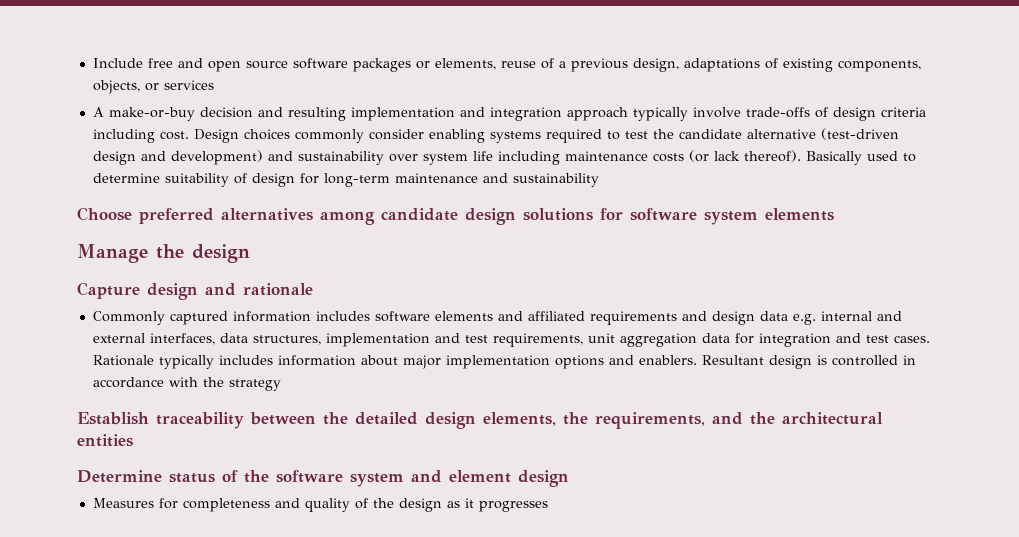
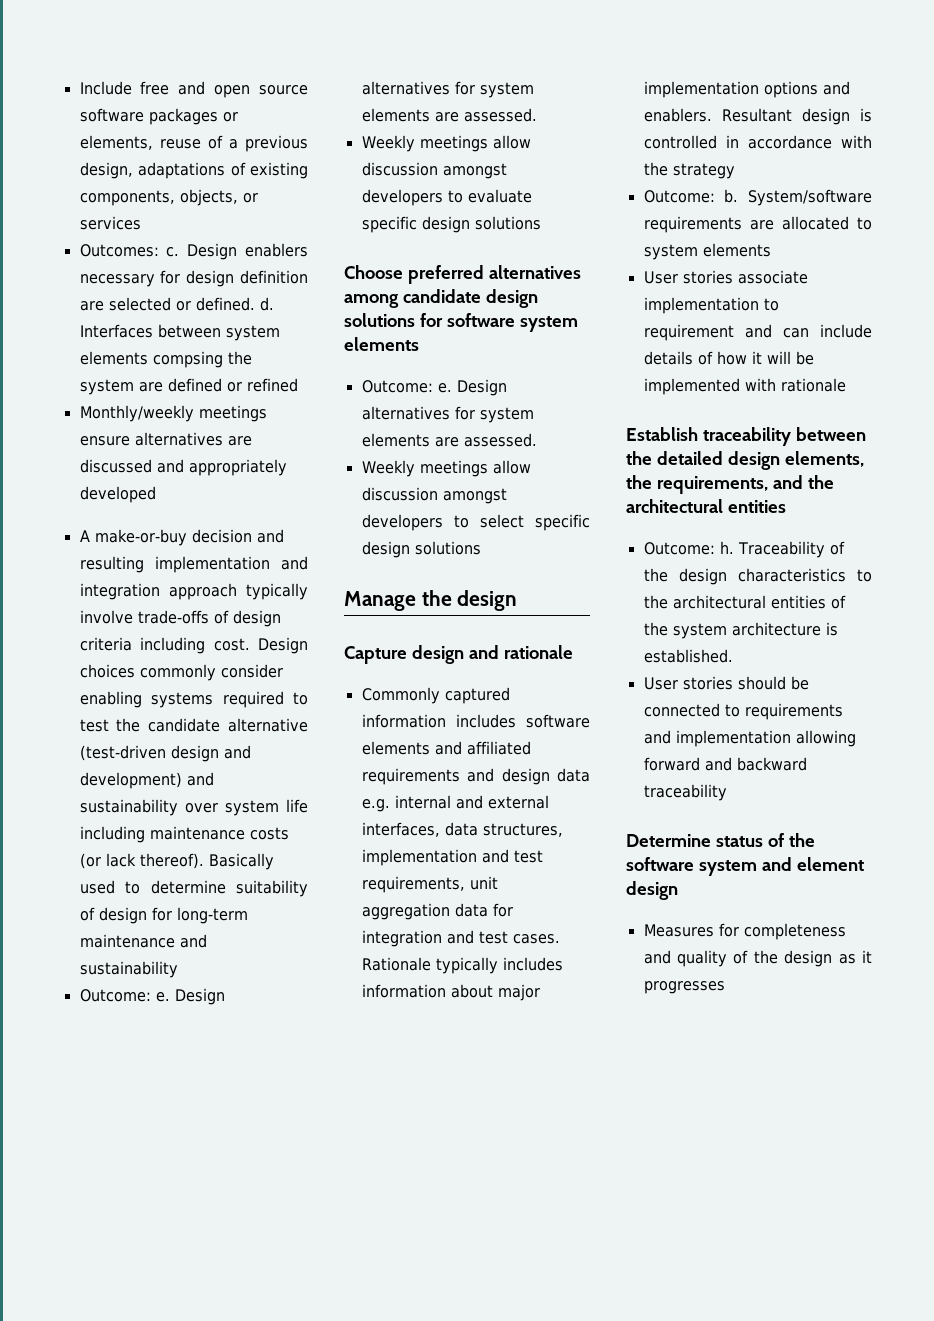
+ Outcomes: c. Design enablers necessary for design definition are selected or defined. d. Interfaces between system elements compsing the system are defined or refined
+ Monthly/weekly meetings ensure alternatives are discussed and appropriately developed
  Basically used to determine suitability of design for long-term maintenance and sustainability
+ Outcome: e. Design alternatives for system elements are assessed.
+ Weekly meetings allow discussion amongst developers to evaluate specific design solutions
  Choose preferred alternatives among candidate design solutions for software system elements
+ Outcome: e. Design alternatives for system elements are assessed.
+ Weekly meetings allow discussion amongst developers to select specific design solutions
+ Outcome: b. System/software requirements are allocated to system elements
+ User stories associate implementation to requirement and can include details of how it will be implemented with rationale
+ Outcome: h. Traceability of the design characteristics to the architectural entities of the system architecture is established.
+ User stories should be connected to requirements and implementation allowing forward and backward traceability

